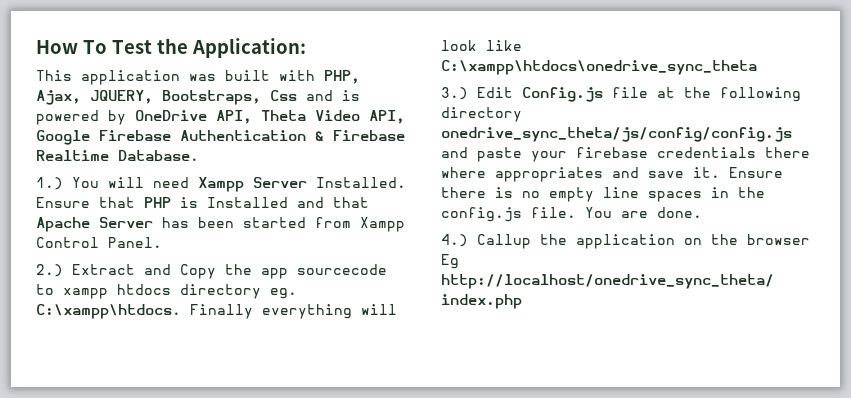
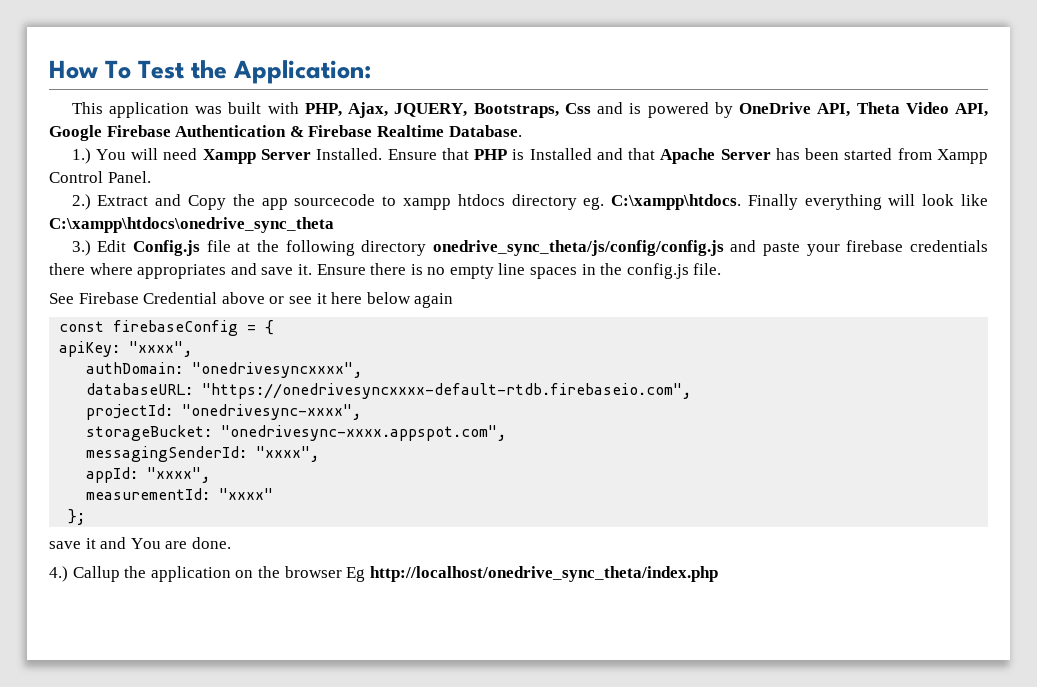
- Ensure there is no empty line spaces in the config.js file. You are done.
+ Ensure there is no empty line spaces in the config.js file.
+ See Firebase Credential above or see it here below again
+ const firebaseConfig = {
+ apiKey: "xxxx",
+ authDomain: "onedrivesyncxxxx",
+ databaseURL: "https://onedrivesyncxxxx-default-rtdb.firebaseio.com",
+ projectId: "onedrivesync-xxxx",
+ storageBucket: "onedrivesync-xxxx.appspot.com",
+ messagingSenderId: "xxxx",
+ appId: "xxxx",
+ measurementId: "xxxx"
+ };
+ save it and You are done.

